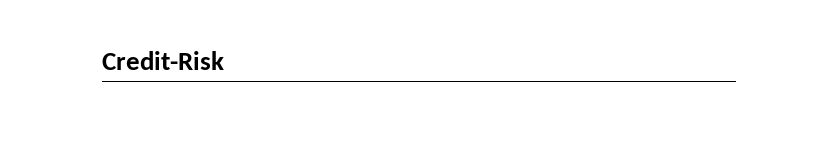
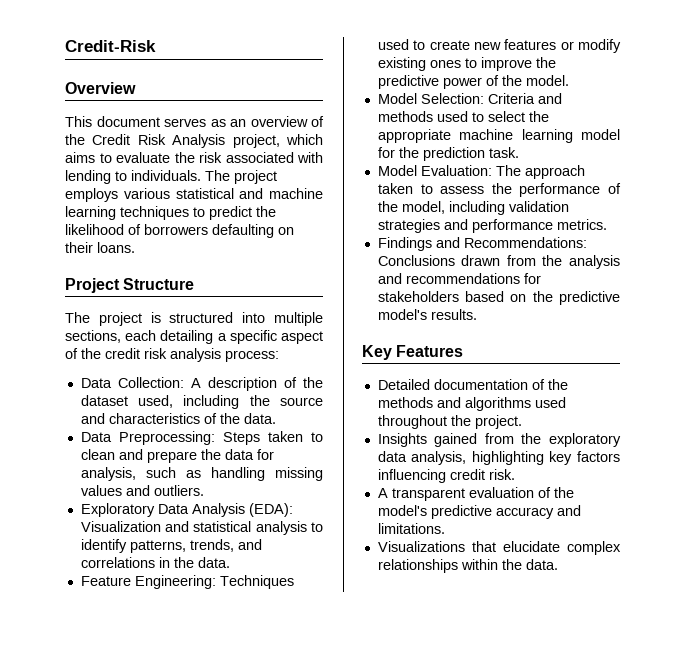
+ Overview
+ This document serves as an overview of the Credit Risk Analysis project, which aims to evaluate the risk associated with lending to individuals. The project employs various statistical and machine learning techniques to predict the likelihood of borrowers defaulting on their loans.
+ Project Structure
+ The project is structured into multiple sections, each detailing a specific aspect of the credit risk analysis process:
+ Data Collection: A description of the dataset used, including the source and characteristics of the data.
+ Data Preprocessing: Steps taken to clean and prepare the data for analysis, such as handling missing values and outliers.
+ Exploratory Data Analysis (EDA): Visualization and statistical analysis to identify patterns, trends, and correlations in the data.
+ Feature Engineering: Techniques used to create new features or modify existing ones to improve the predictive power of the model.
+ Model Selection: Criteria and methods used to select the appropriate machine learning model for the prediction task.
+ Model Evaluation: The approach taken to assess the performance of the model, including validation strategies and performance metrics.
+ Findings and Recommendations: Conclusions drawn from the analysis and recommendations for stakeholders based on the predictive model's results.
+ Key Features
+ Detailed documentation of the methods and algorithms used throughout the project.
+ Insights gained from the exploratory data analysis, highlighting key factors influencing credit risk.
+ A transparent evaluation of the model's predictive accuracy and limitations.
+ Visualizations that elucidate complex relationships within the data.

